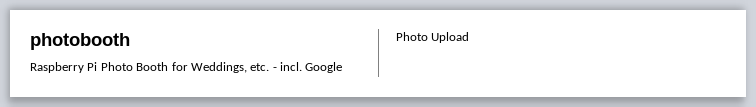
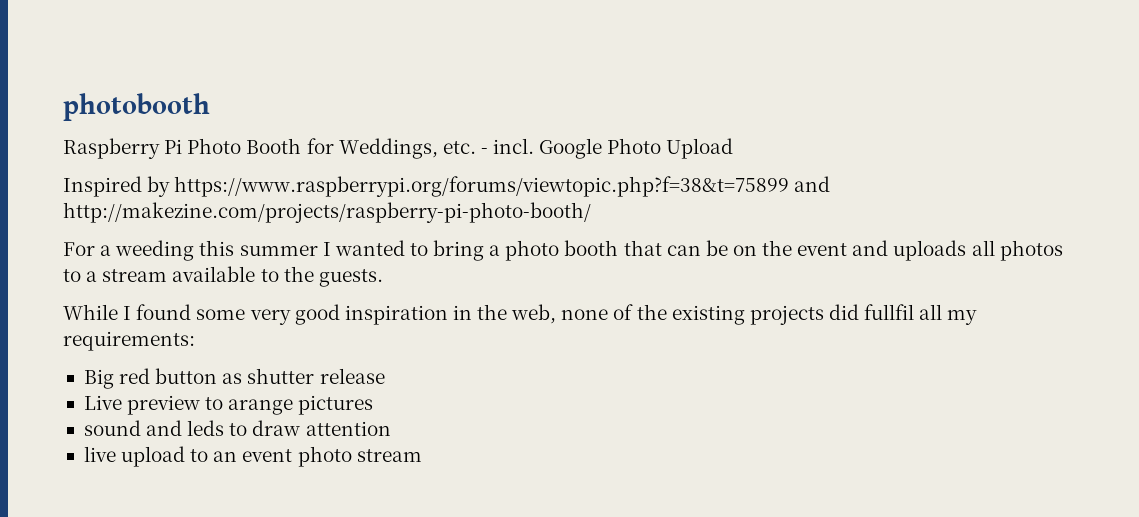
+ Inspired by https://www.raspberrypi.org/forums/viewtopic.php?f=38&t=75899 and http://makezine.com/projects/raspberry-pi-photo-booth/
+ For a weeding this summer I wanted to bring a photo booth that can be on the event and uploads all photos to a stream available to the guests.
+ While I found some very good inspiration in the web, none of the existing projects did fullfil all my requirements:
+ Big red button as shutter release
+ Live preview to arange pictures
+ sound and leds to draw attention
+ live upload to an event photo stream

